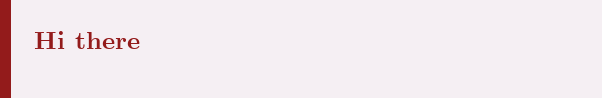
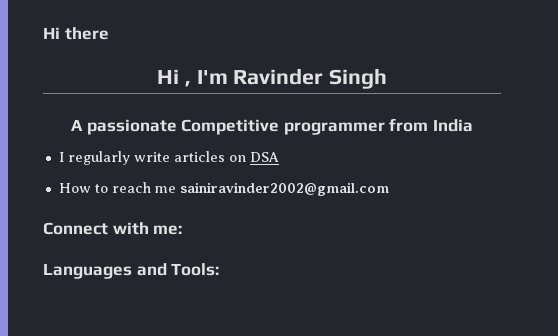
+ Hi , I'm Ravinder Singh
+ A passionate Competitive programmer from India
+ I regularly write articles on DSA
+ How to reach me sainiravinder2002@gmail.com
+ Connect with me:
+ Languages and Tools:

